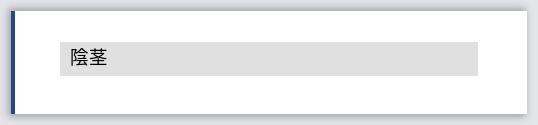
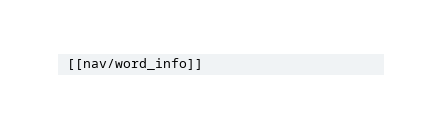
- 陰茎
+ [[nav/word_info]]

